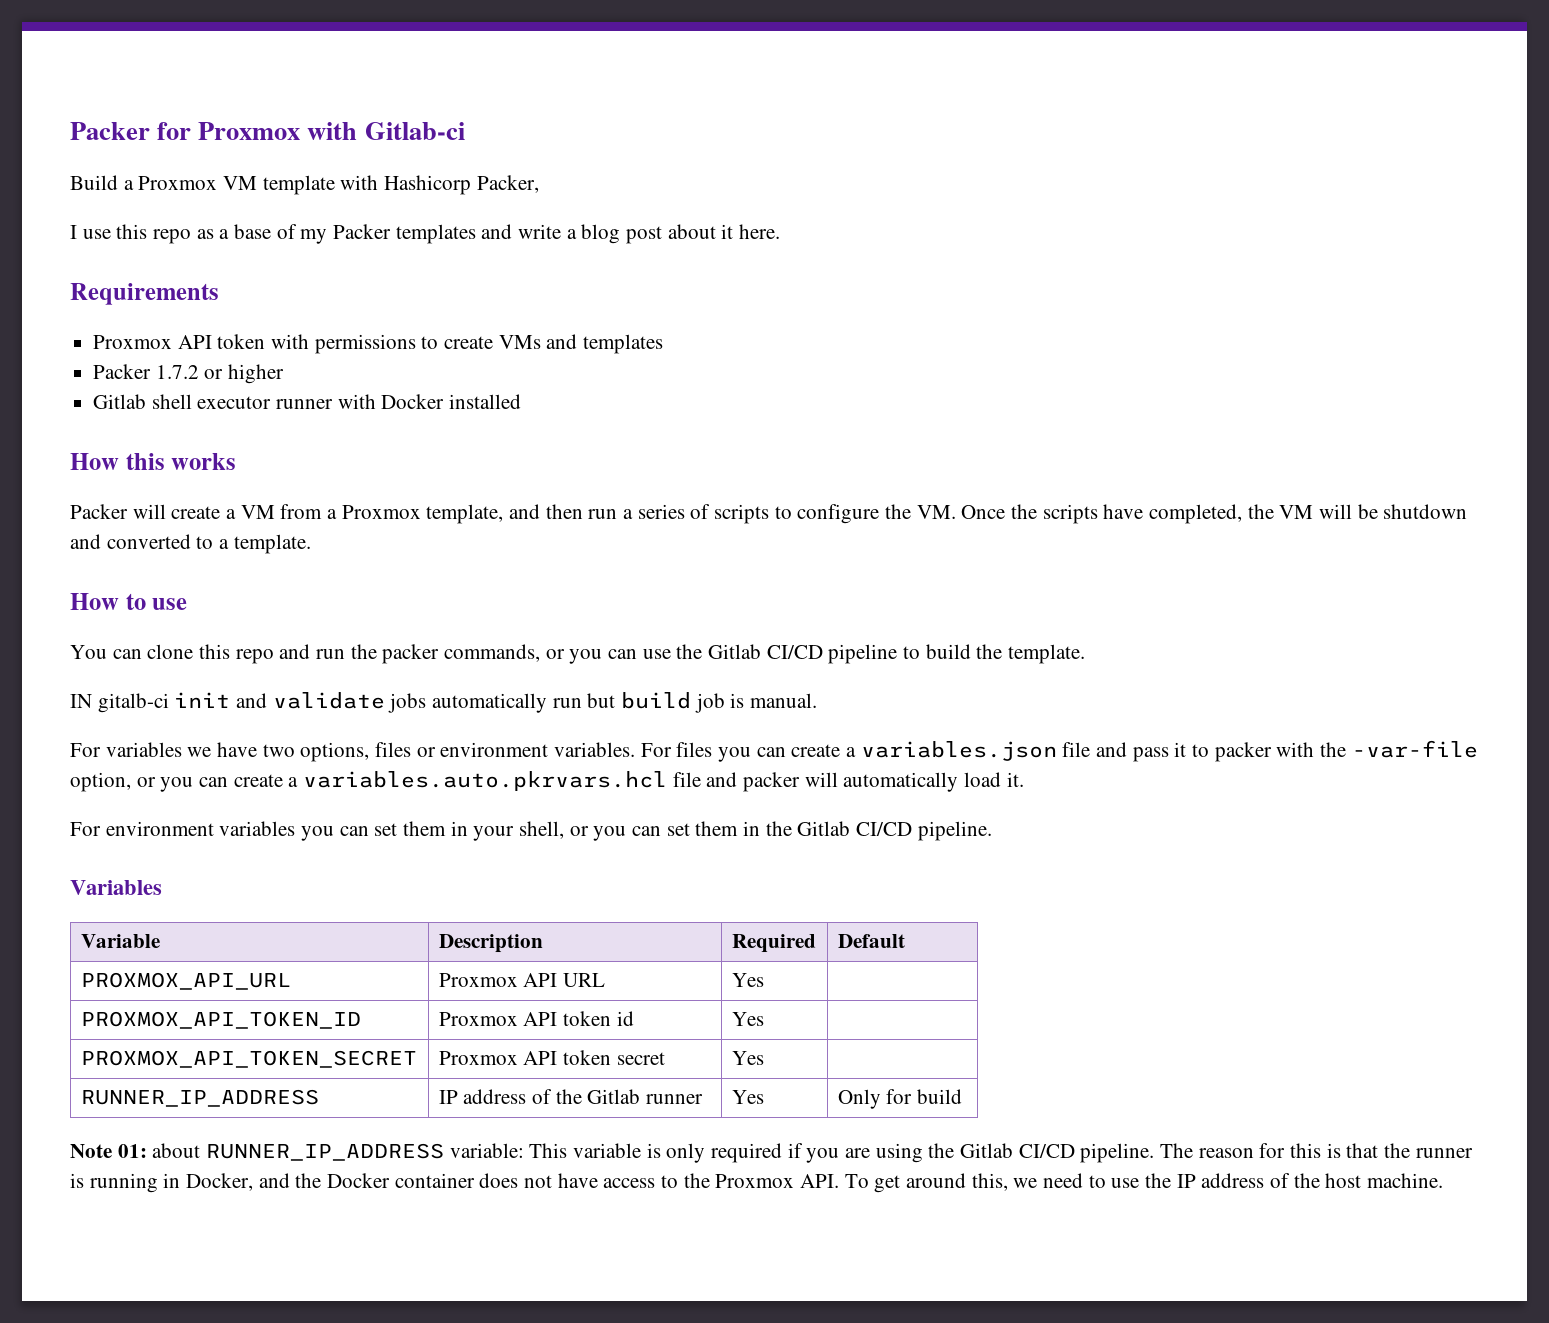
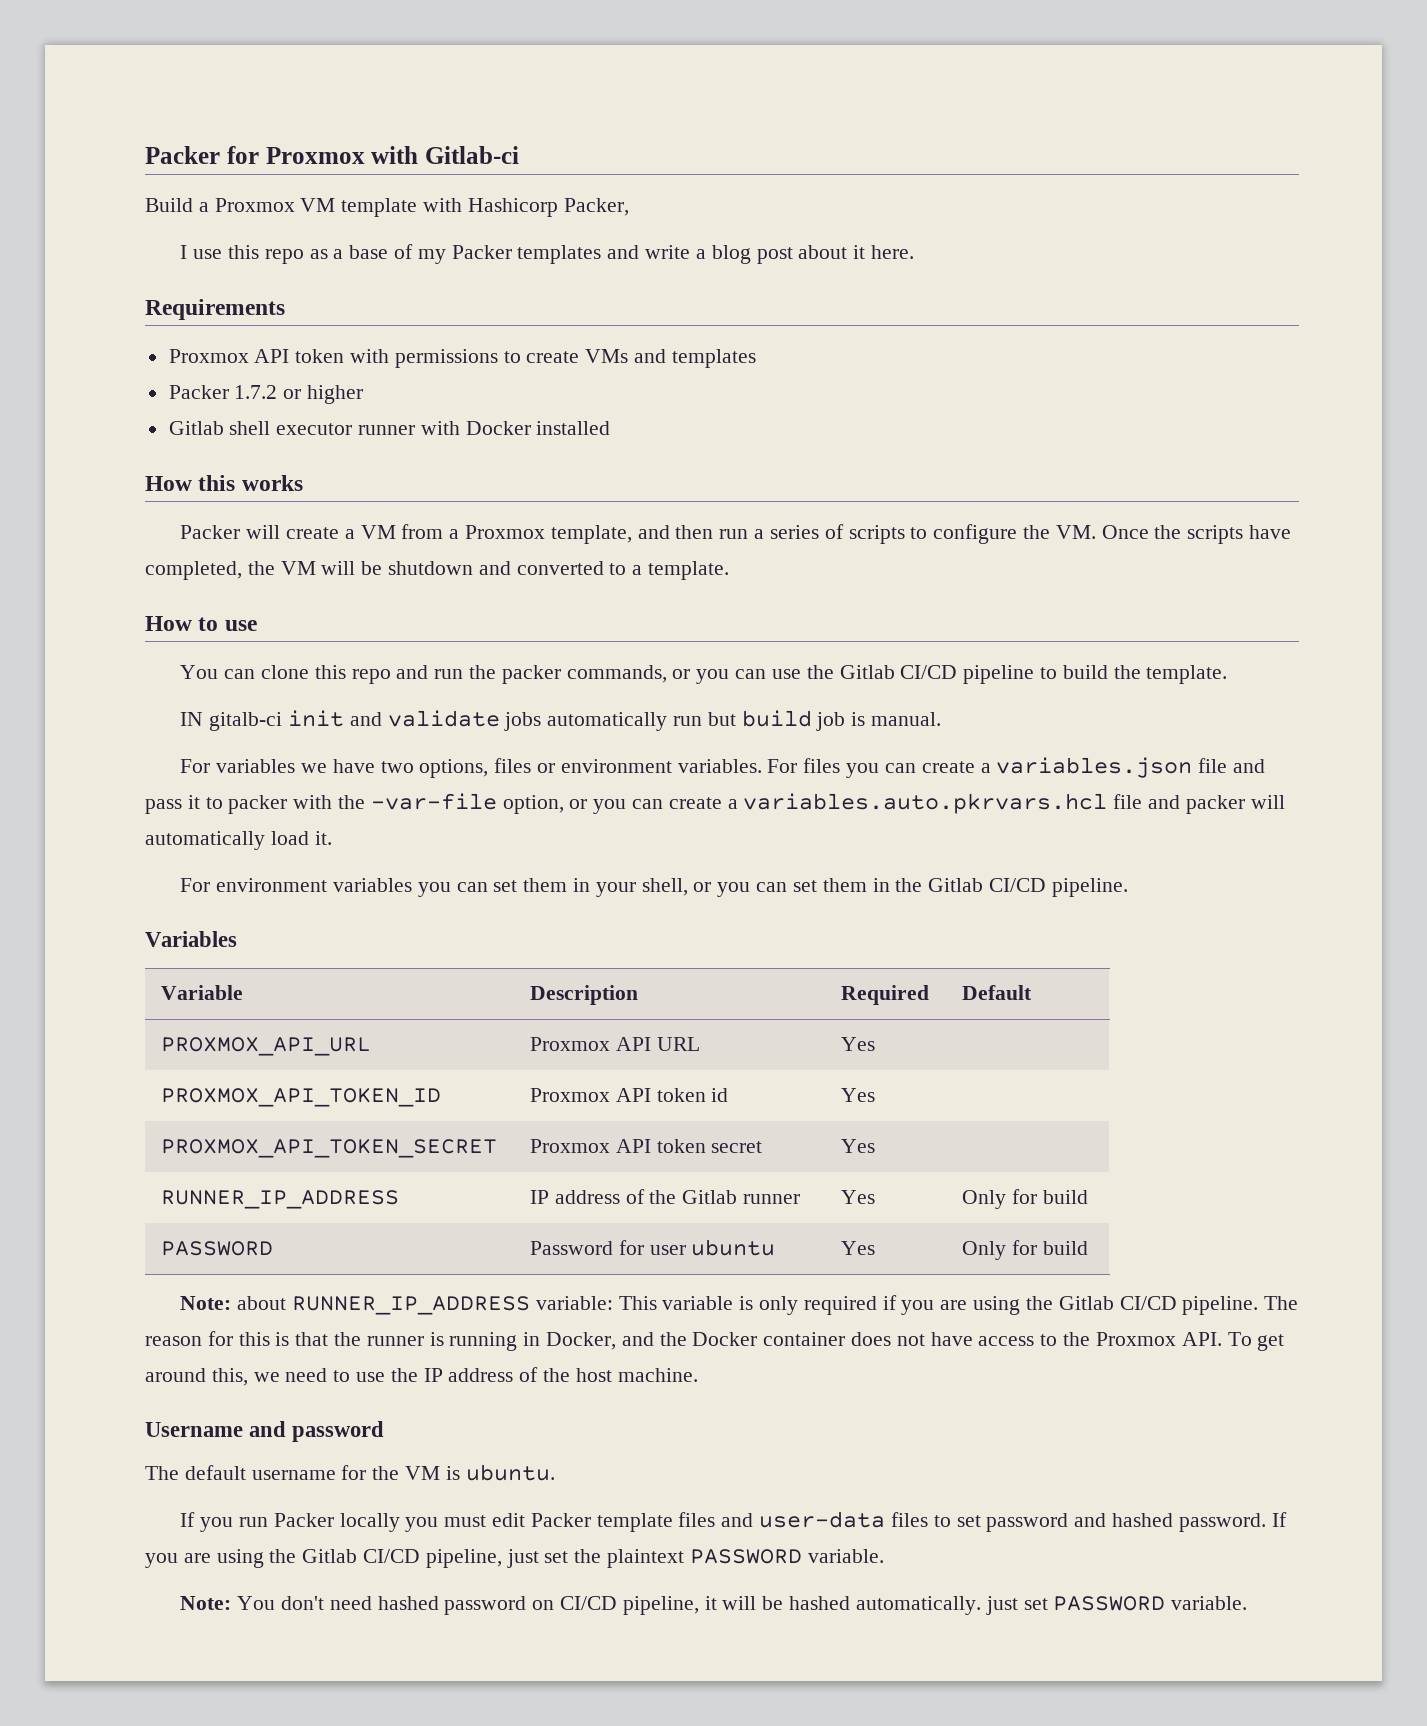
- Note 01: about RUNNER_IP_ADDRESS variable: This variable is only required if you are using the Gitlab CI/CD pipeline.
+ PASSWORD | Password for user ubuntu | Yes | Only for build
+ Note: about RUNNER_IP_ADDRESS variable: This variable is only required if you are using the Gitlab CI/CD pipeline.
+ Username and password
+ The default username for the VM is ubuntu.
+ If you run Packer locally you must edit Packer template files and user-data files to set password and hashed password. If you are using the Gitlab CI/CD pipeline, just set the plaintext PASSWORD variable.
+ Note: You don't need hashed password on CI/CD pipeline, it will be hashed automatically. just set PASSWORD variable.

